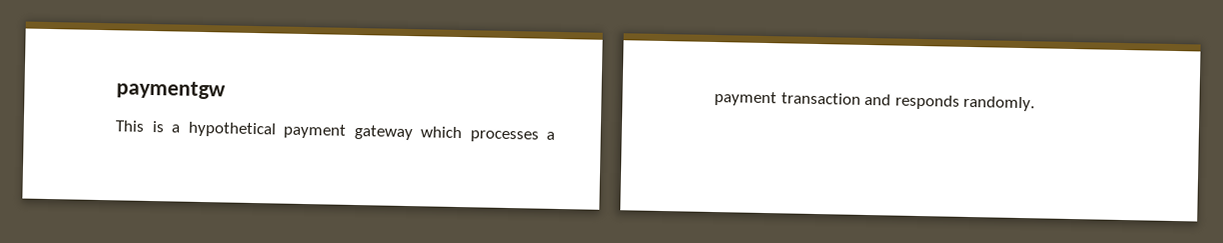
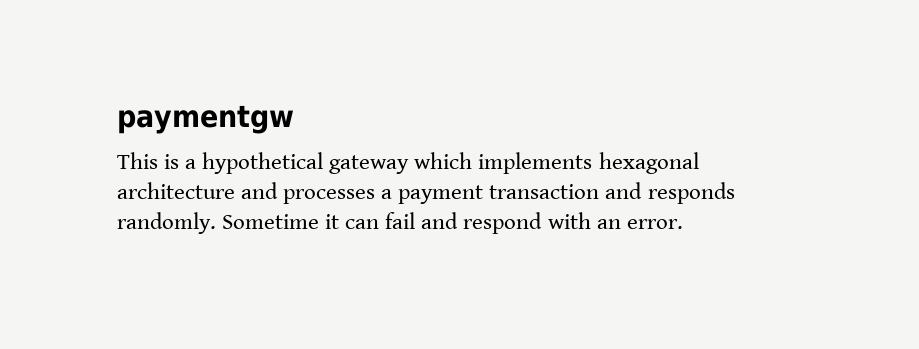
- This is a hypothetical payment gateway which processes a payment transaction and responds randomly.
+ This is a hypothetical gateway which implements hexagonal architecture and processes a payment transaction and responds randomly.
+ Sometime it can fail and respond with an error.

